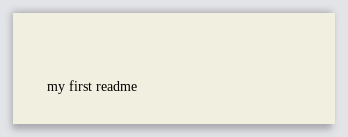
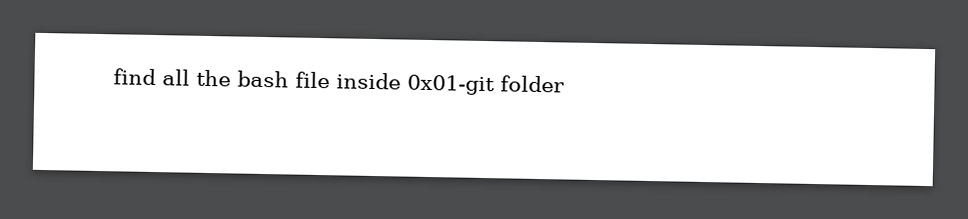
- my first readme
+ find all the bash file inside 0x01-git folder

